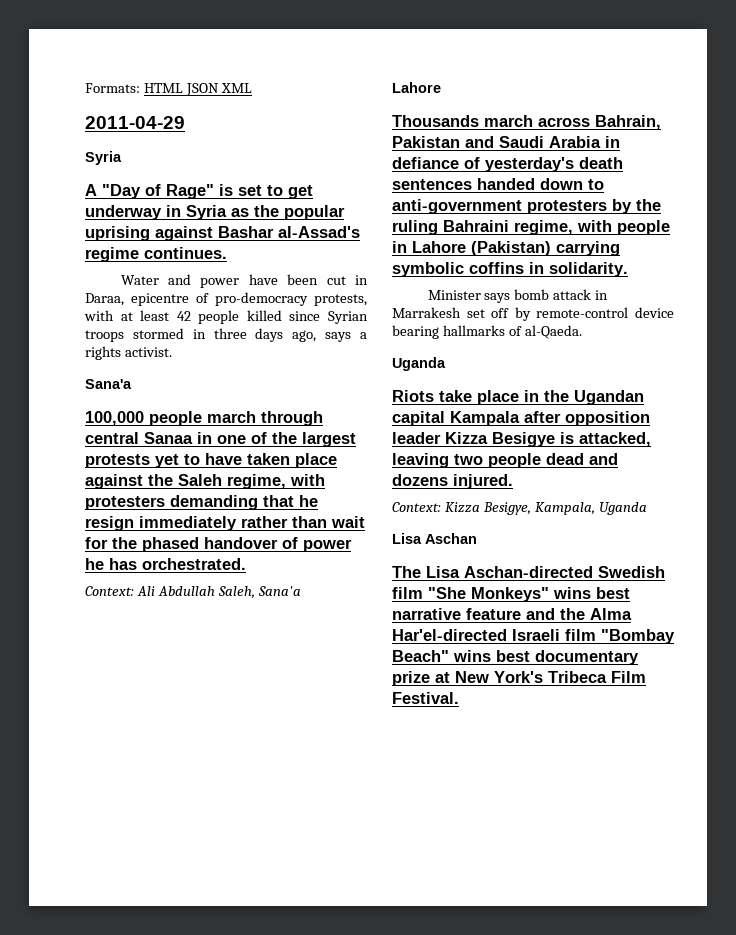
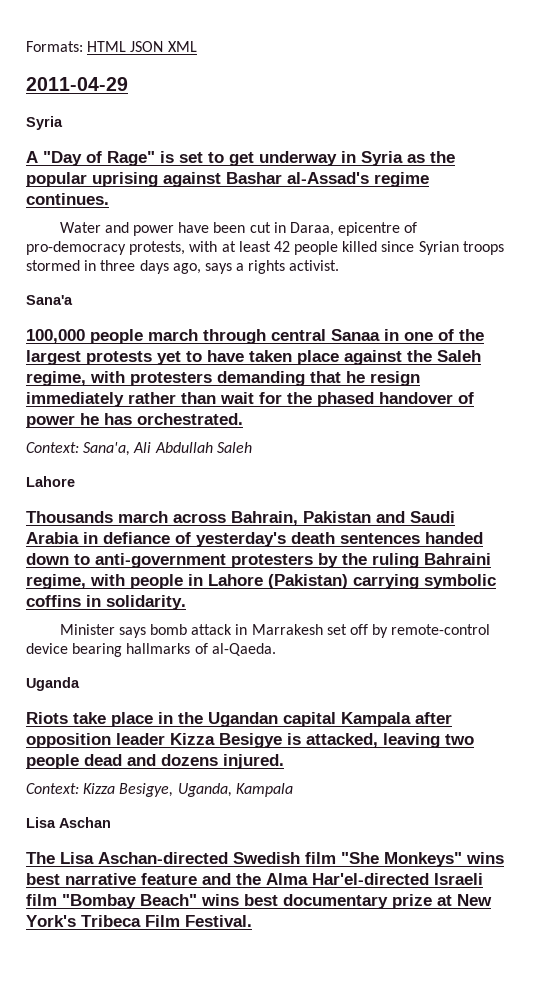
- Context: Ali Abdullah Saleh, Sana'a
+ Context: Sana'a, Ali Abdullah Saleh
- Context: Kizza Besigye, Kampala, Uganda
+ Context: Kizza Besigye, Uganda, Kampala

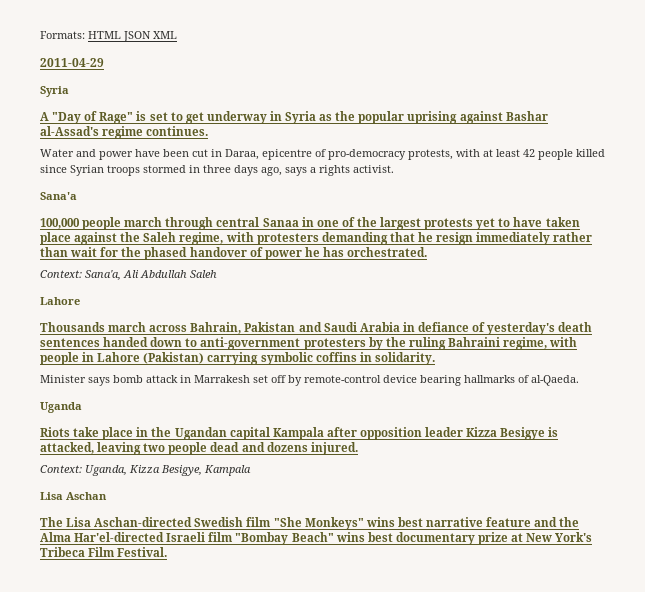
- Context: Kizza Besigye, Uganda, Kampala
+ Context: Uganda, Kizza Besigye, Kampala

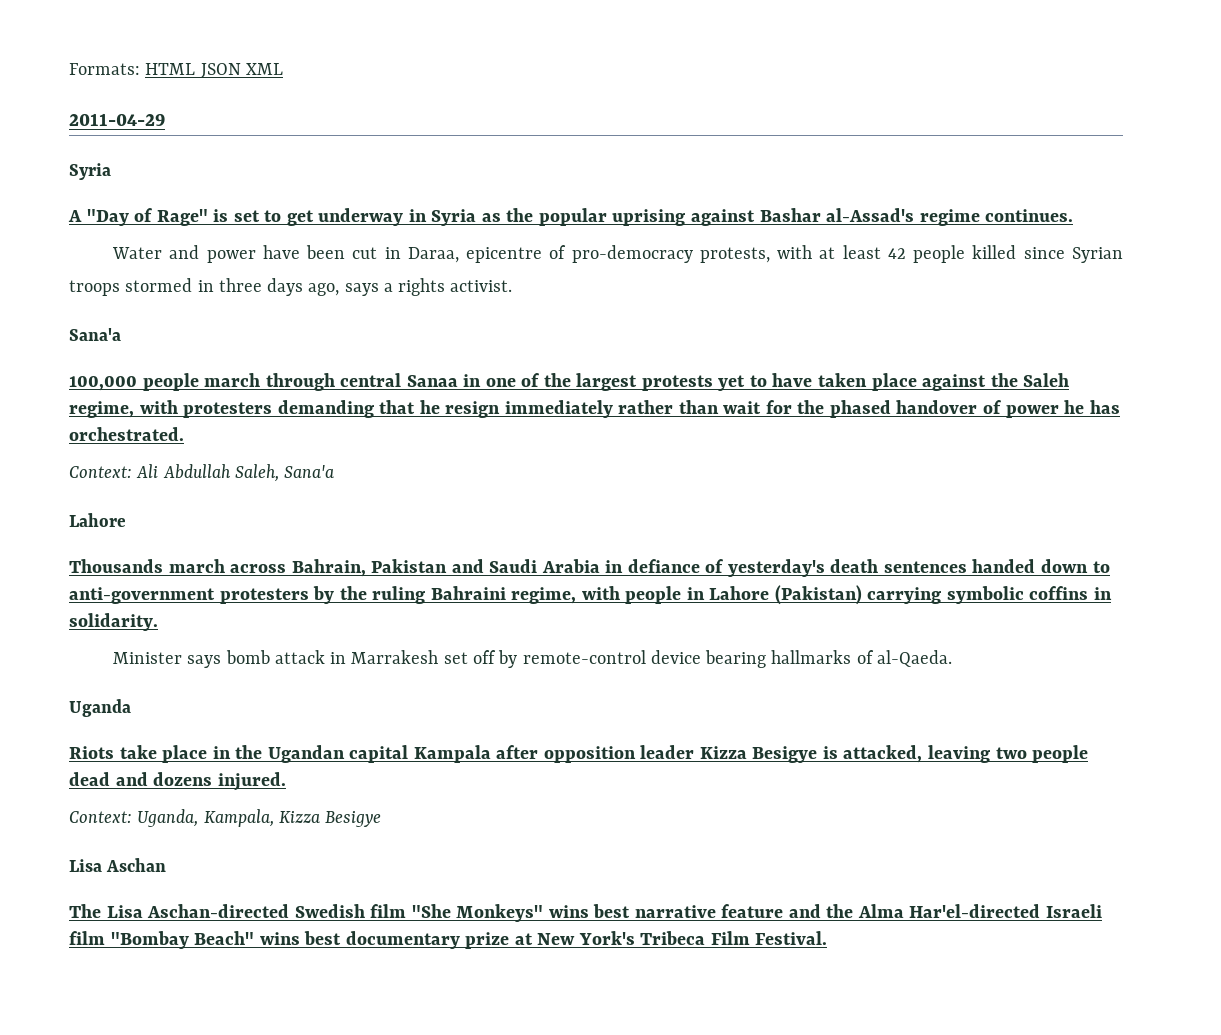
- Context: Sana'a, Ali Abdullah Saleh
+ Context: Ali Abdullah Saleh, Sana'a
- Context: Uganda, Kizza Besigye, Kampala
+ Context: Uganda, Kampala, Kizza Besigye

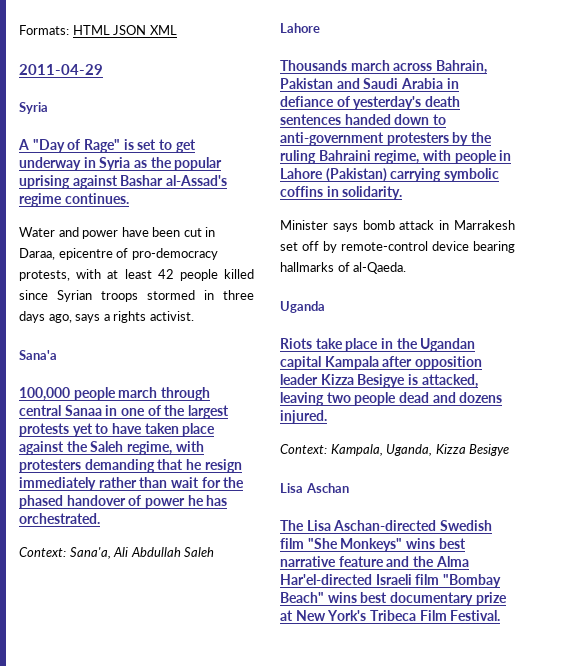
- Context: Ali Abdullah Saleh, Sana'a
+ Context: Sana'a, Ali Abdullah Saleh
- Context: Uganda, Kampala, Kizza Besigye
+ Context: Kampala, Uganda, Kizza Besigye

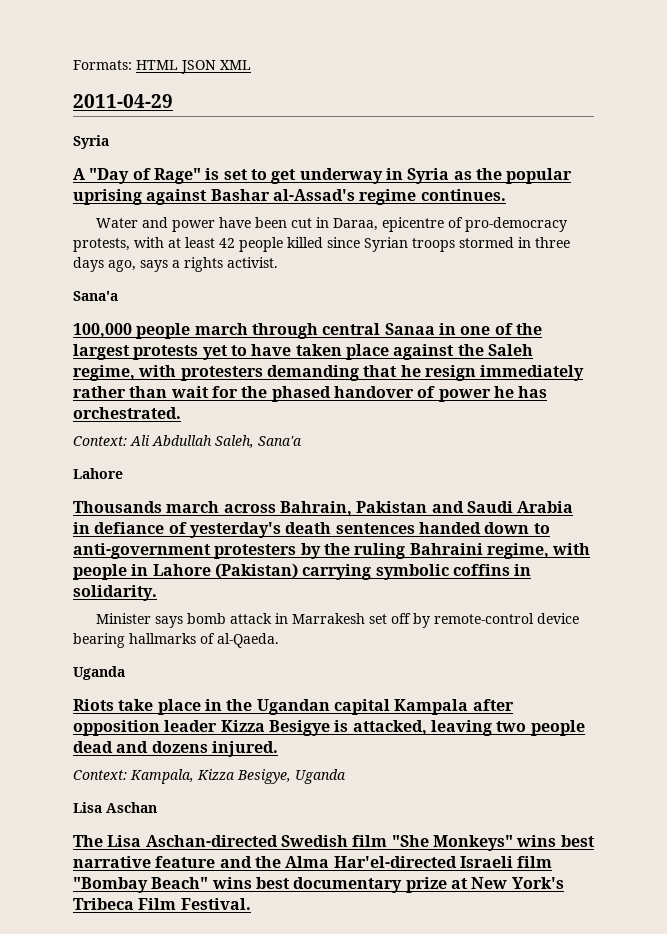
- Context: Sana'a, Ali Abdullah Saleh
+ Context: Ali Abdullah Saleh, Sana'a
- Context: Kampala, Uganda, Kizza Besigye
+ Context: Kampala, Kizza Besigye, Uganda

